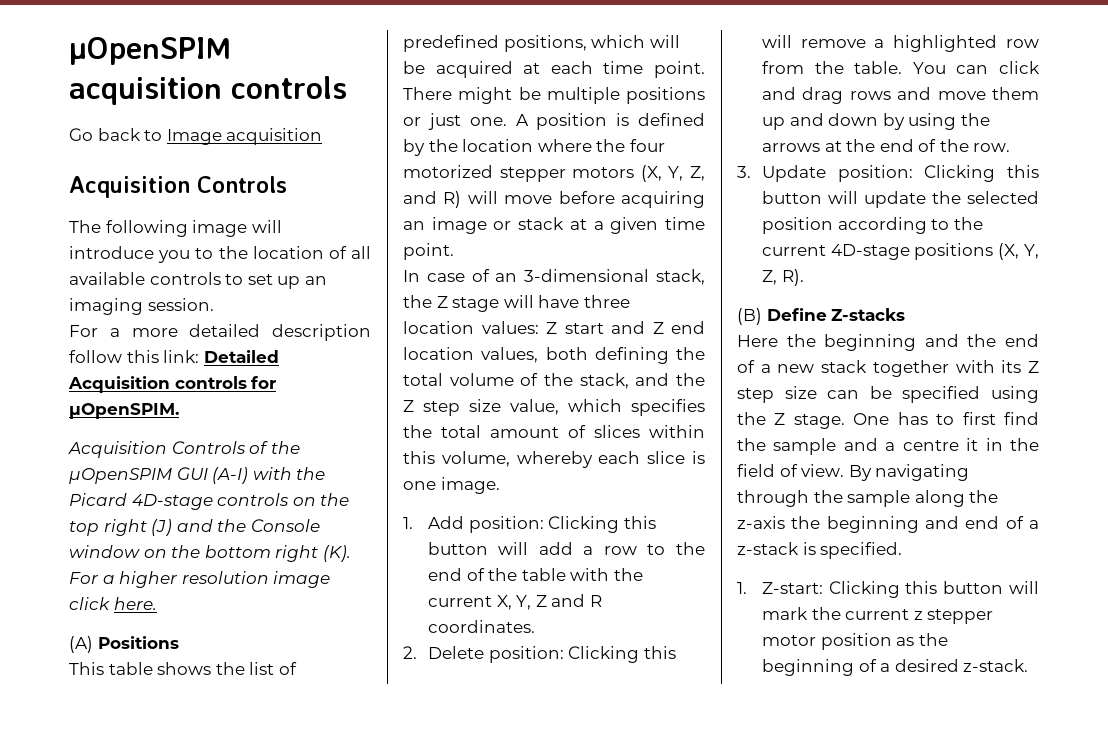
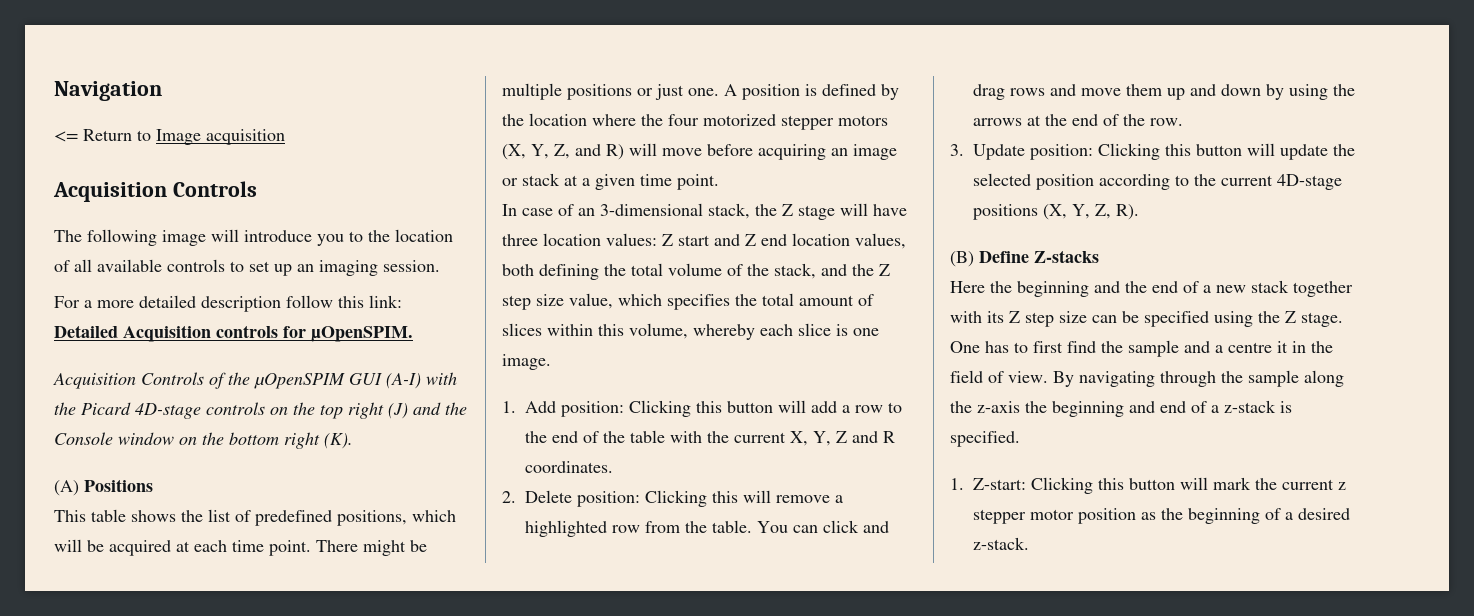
- µOpenSPIM acquisition controls
- Go back to Image acquisition
+ Navigation
+ <= Return to Image acquisition
- Acquisition Controls of the µOpenSPIM GUI (A-I) with the Picard 4D-stage controls on the top right (J) and the Console window on the bottom right (K). For a higher resolution image click here.
+ Acquisition Controls of the µOpenSPIM GUI (A-I) with the Picard 4D-stage controls on the top right (J) and the Console window on the bottom right (K).

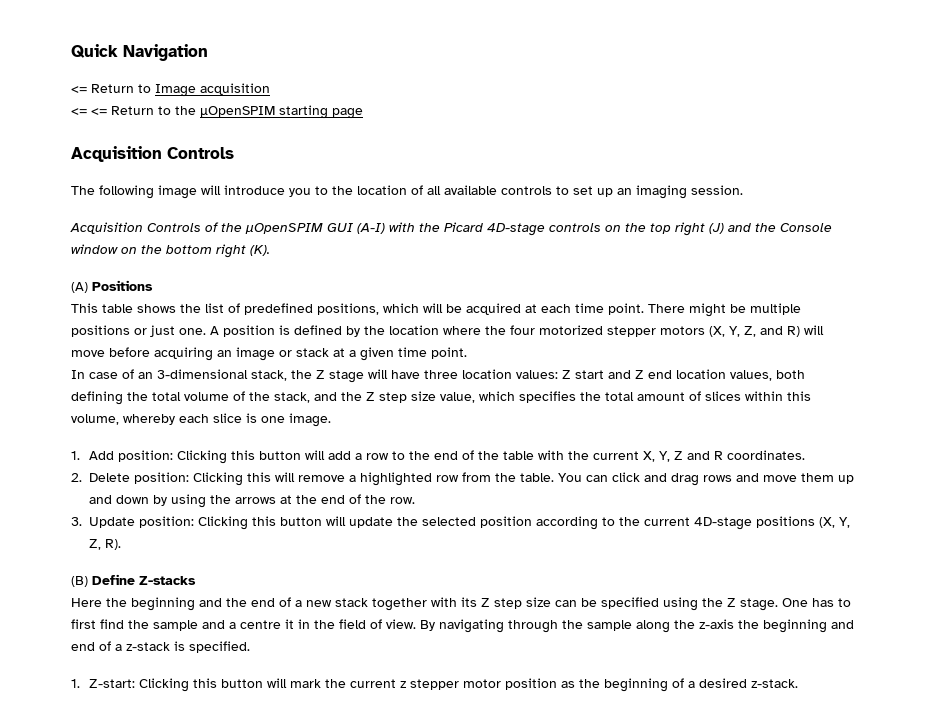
- Navigation
+ Quick Navigation
+ <= <= Return to the µOpenSPIM starting page
- For a more detailed description follow this link: Detailed Acquisition controls for µOpenSPIM.

